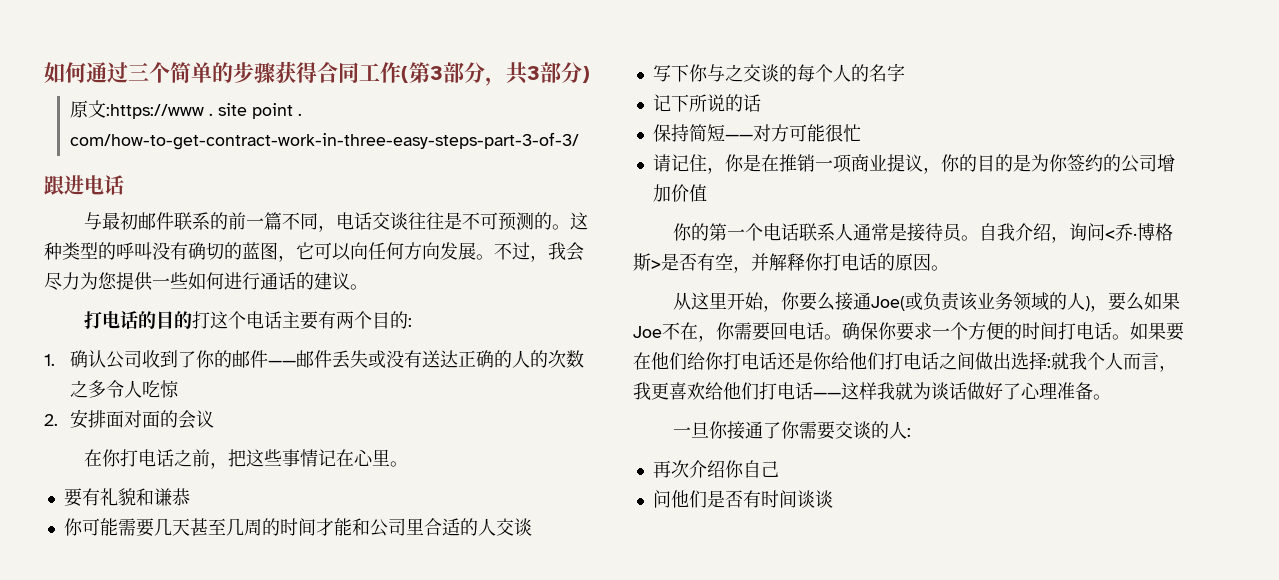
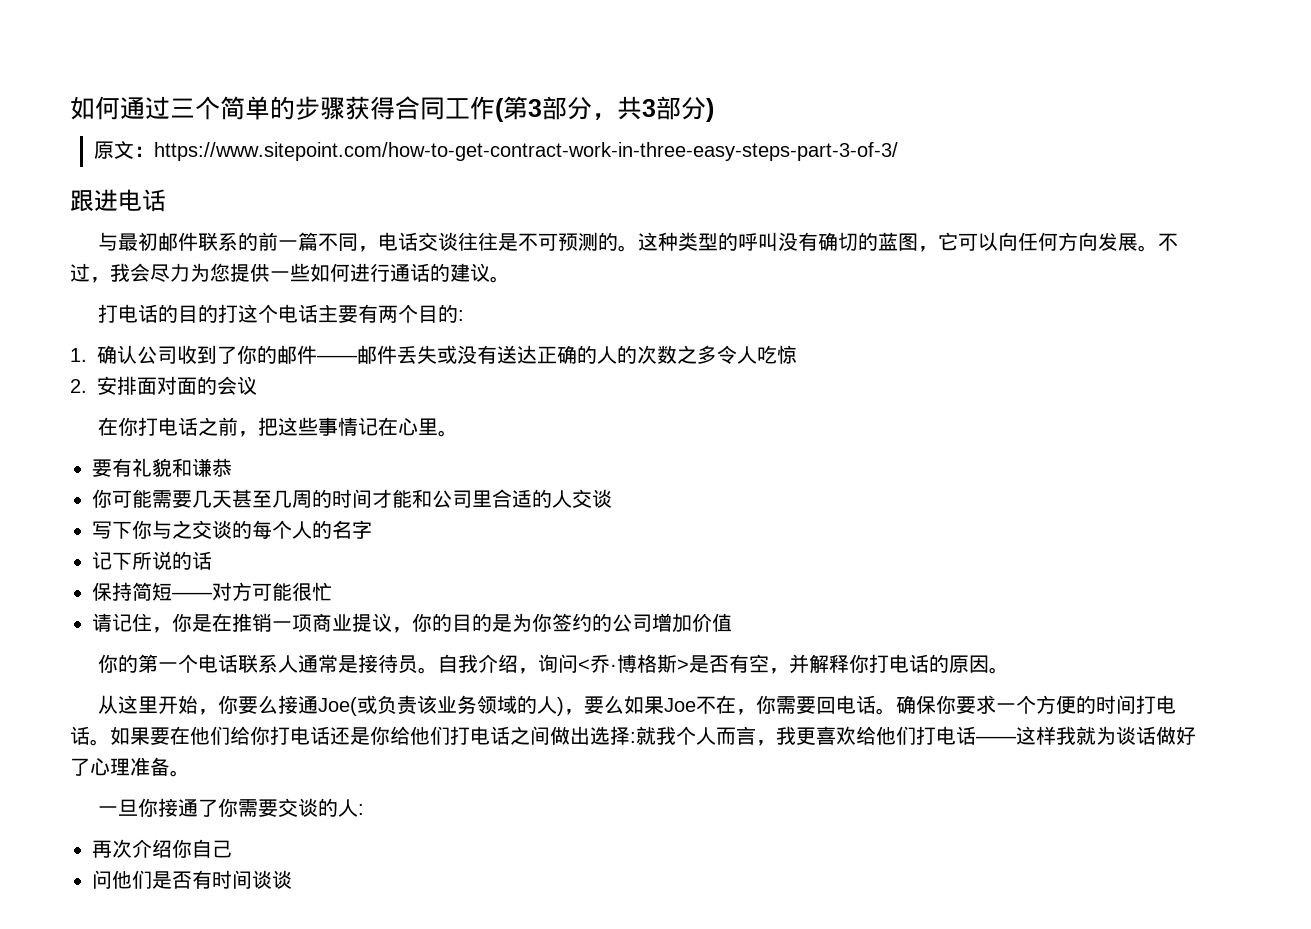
- 原文:https://www . site point . com/how-to-get-contract-work-in-three-easy-steps-part-3-of-3/
+ 原文：https://www.sitepoint.com/how-to-get-contract-work-in-three-easy-steps-part-3-of-3/

